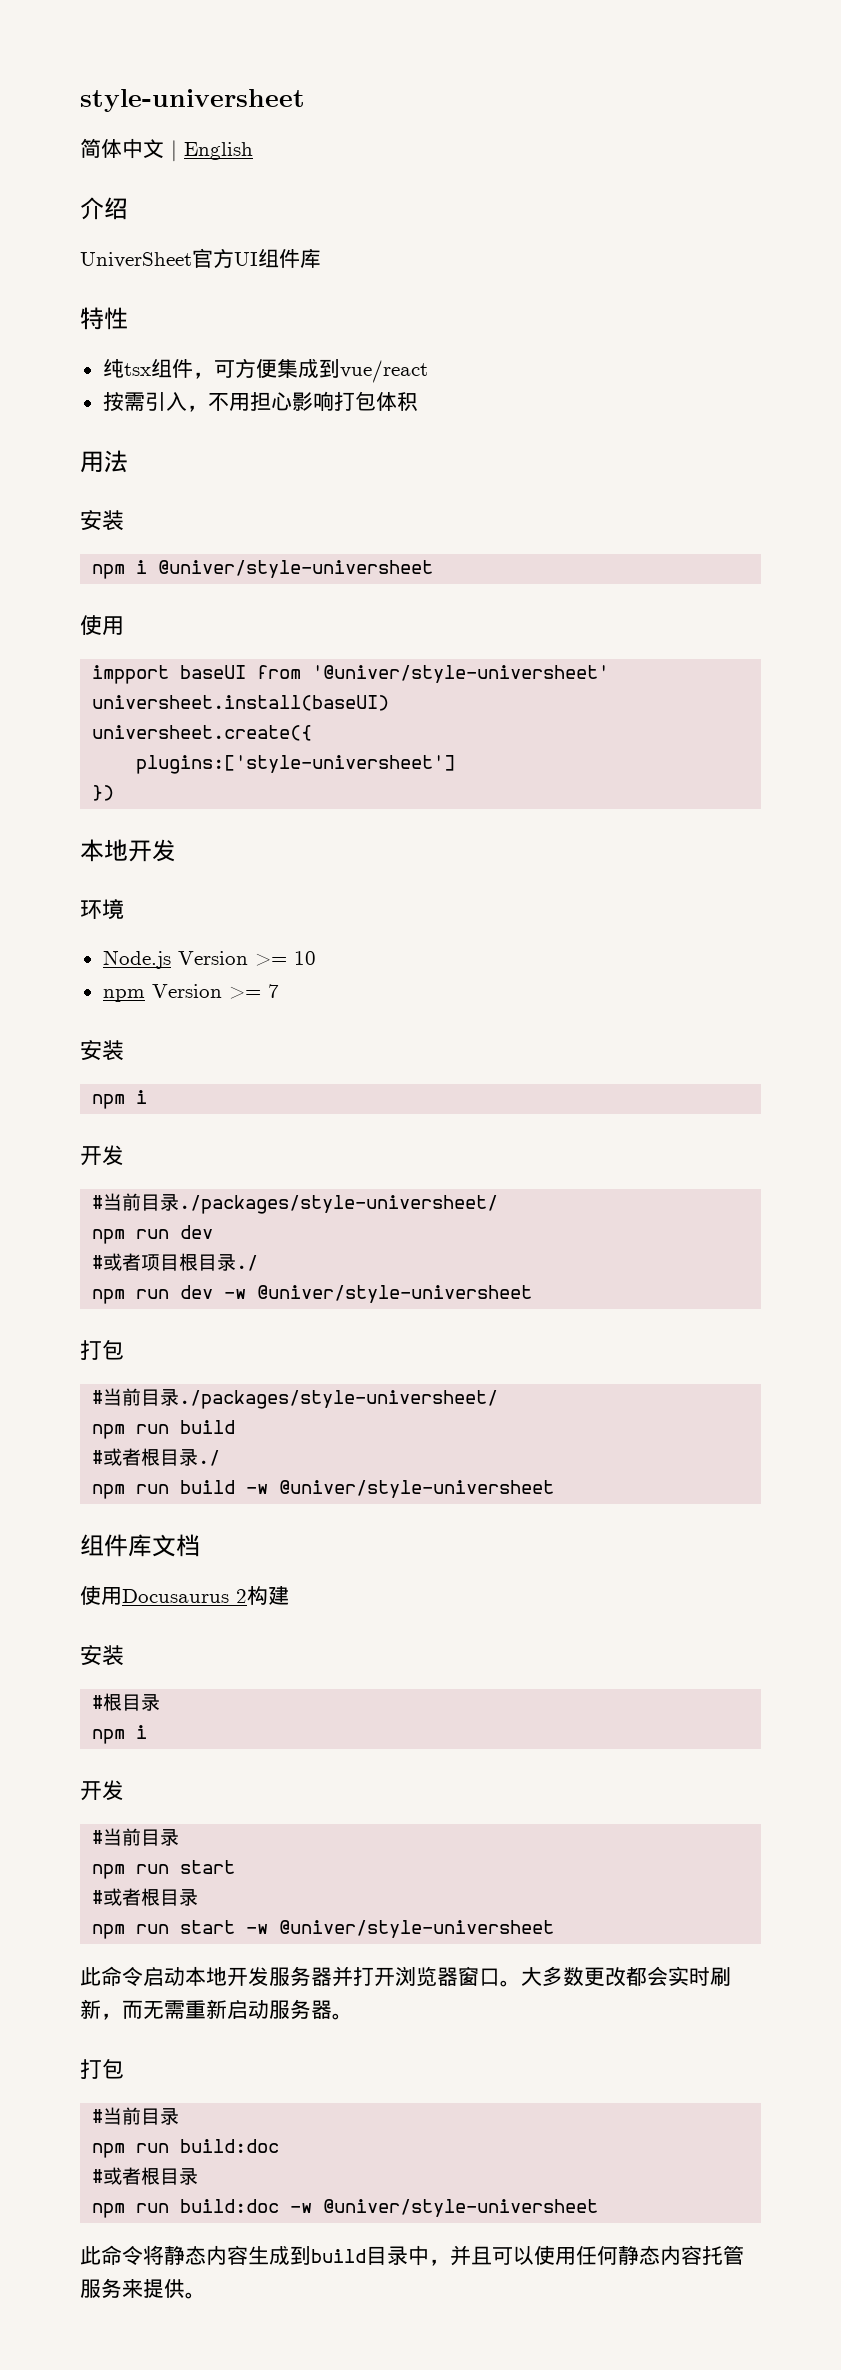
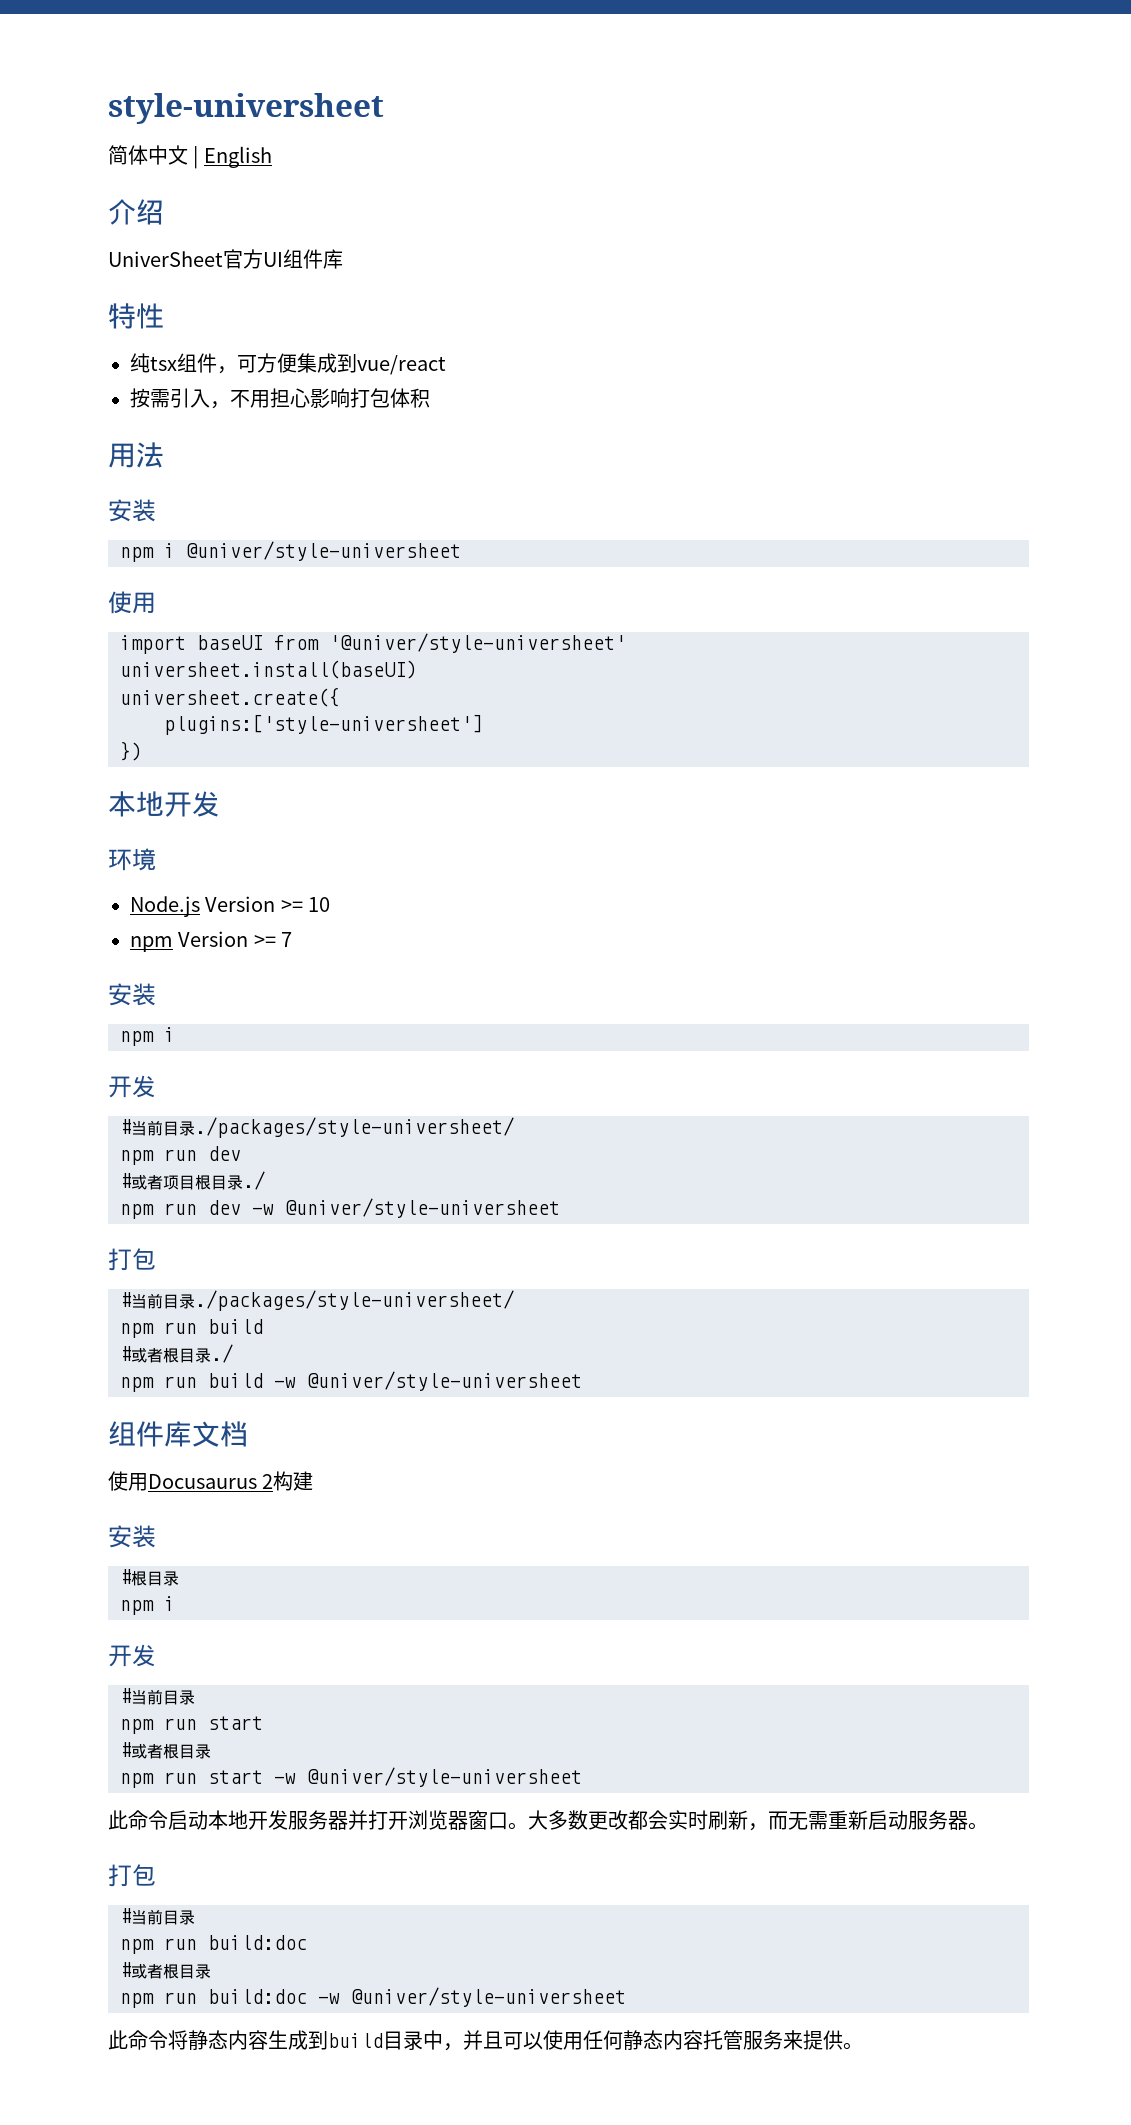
- impport baseUI from '@univer/style-universheet'
+ import baseUI from '@univer/style-universheet'

